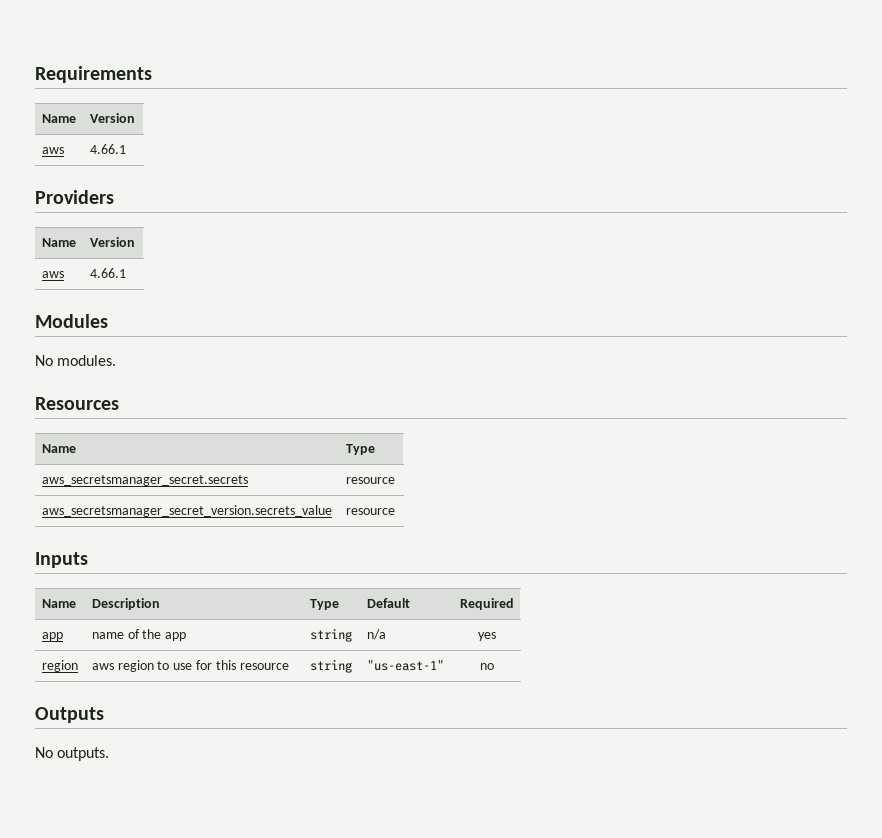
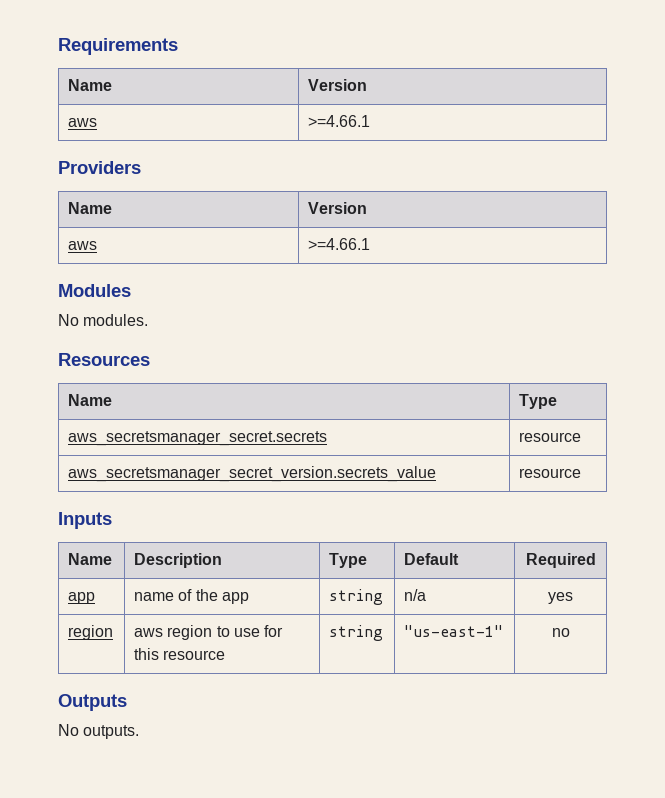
  Requirements
  Name | Version
- aws | 4.66.1
+ aws | >=4.66.1
  Providers
  Name | Version
- aws | 4.66.1
+ aws | >=4.66.1

